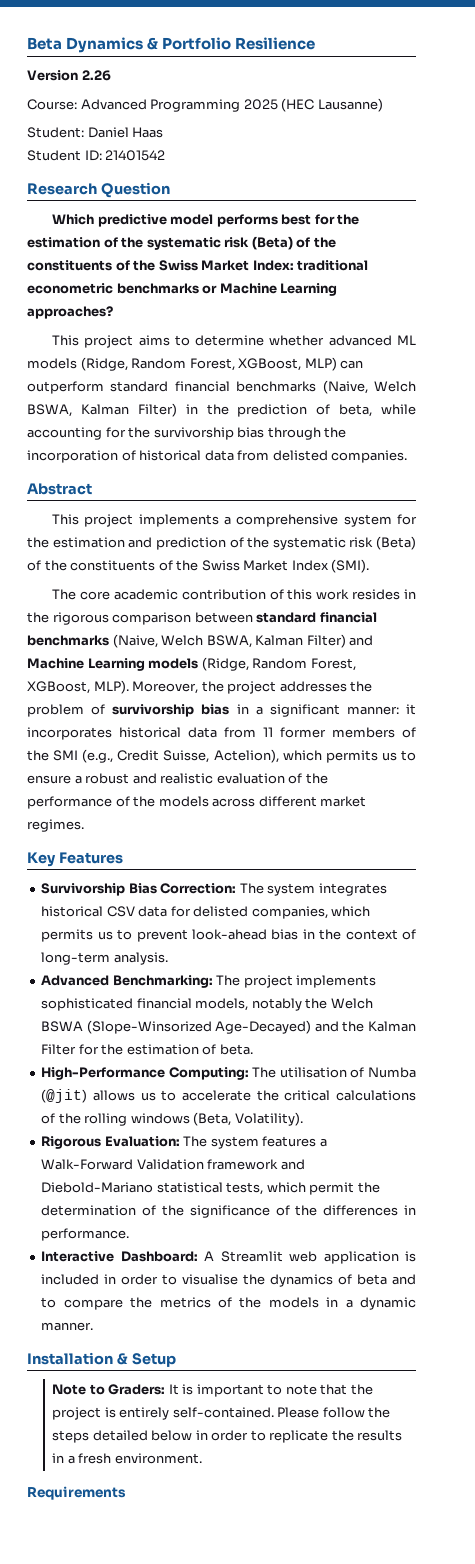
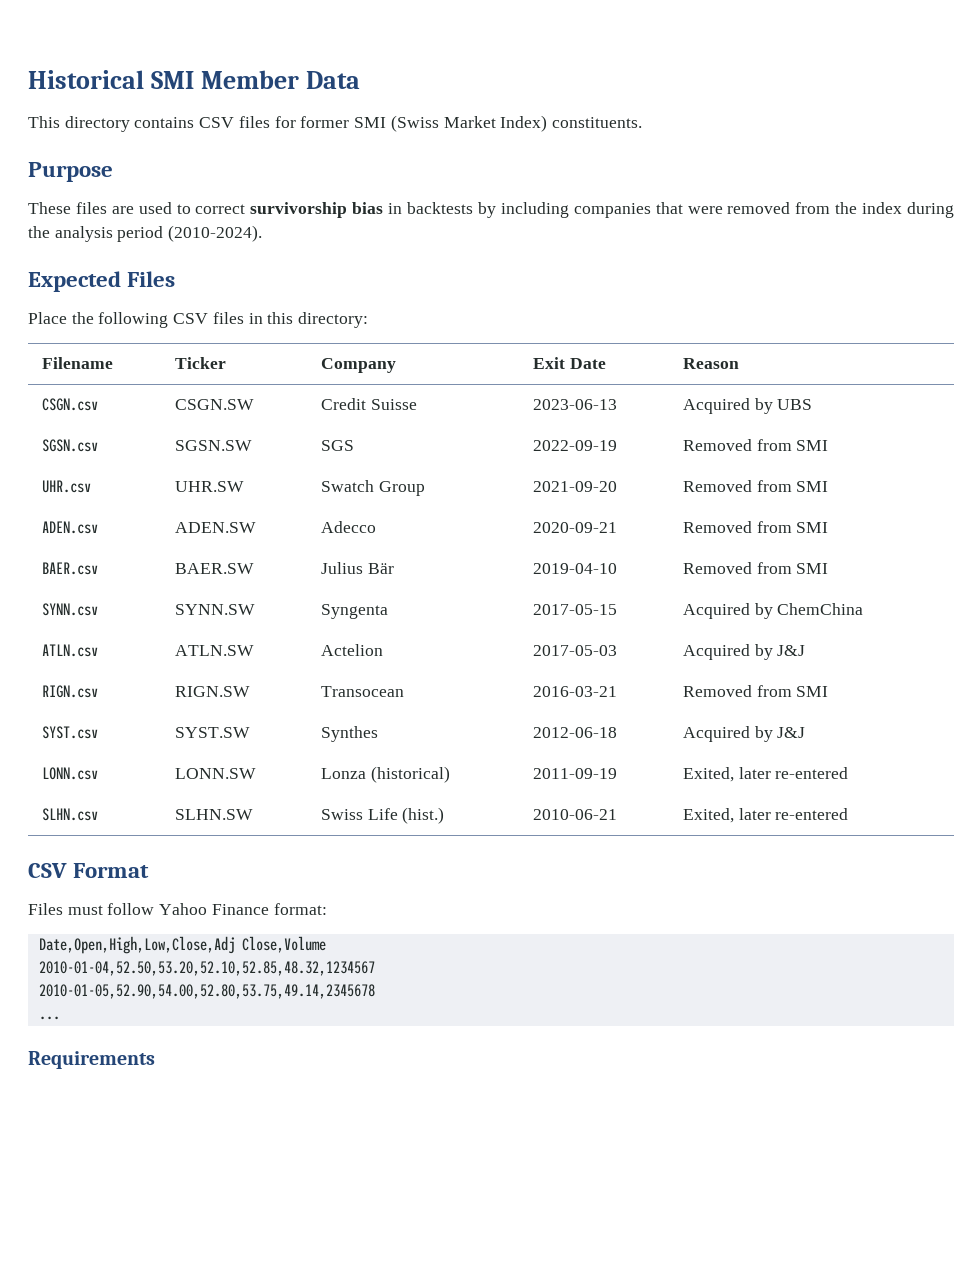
- Beta Dynamics & Portfolio Resilience
- Version 2.26
- Course: Advanced Programming 2025 (HEC Lausanne)
- Student: Daniel Haas
- Student ID: 21401542
- Research Question
- Which predictive model performs best for the estimation of the systematic risk (Beta) of the constituents of the Swiss Market Index: traditional econometric benchmarks or Machine Learning approaches?
- This project aims to determine whether advanced ML models (Ridge, Random Forest, XGBoost, MLP) can outperform standard financial benchmarks (Naive, Welch BSWA, Kalman Filter) in the prediction of beta, while accounting for the survivorship bias through the incorporation of historical data from delisted companies.
- Abstract
- This project implements a comprehensive system for the estimation and prediction of the systematic risk (Beta) of the constituents of the Swiss Market Index (SMI).
- The core academic contribution of this work resides in the rigorous comparison between standard financial benchmarks (Naive, Welch BSWA, Kalman Filter) and Machine Learning models (Ridge, Random Forest, XGBoost, MLP). Moreover, the project addresses the problem of survivorship bias in a significant manner: it incorporates historical data from 11 former members of the SMI (e.g., Credit Suisse, Actelion), which permits us to ensure a robust and realistic evaluation of the performance of the models across different market regimes.
- Key Features
- Survivorship Bias Correction: The system integrates historical CSV data for delisted companies, which permits us to prevent look-ahead bias in the context of long-term analysis.
- Advanced Benchmarking: The project implements sophisticated financial models, notably the Welch BSWA (Slope-Winsorized Age-Decayed) and the Kalman Filter for the estimation of beta.
- High-Performance Computing: The utilisation of Numba (@jit) allows us to accelerate the critical calculations of the rolling windows (Beta, Volatility).
- Rigorous Evaluation: The system features a Walk-Forward Validation framework and Diebold-Mariano statistical tests, which permit the determination of the significance of the differences in performance.
- Interactive Dashboard: A Streamlit web application is included in order to visualise the dynamics of beta and to compare the metrics of the models in a dynamic manner.
- Installation & Setup
- Note to Graders: It is important to note that the project is entirely self-contained. Please follow the steps detailed below in order to replicate the results in a fresh environment.
+ Historical SMI Member Data
+ This directory contains CSV files for former SMI (Swiss Market Index) constituents.
+ Purpose
+ These files are used to correct survivorship bias in backtests by including companies that were removed from the index during the analysis period (2010-2024).
+ Expected Files
+ Place the following CSV files in this directory:
+ Filename | Ticker | Company | Exit Date | Reason
+ CSGN.csv | CSGN.SW | Credit Suisse | 2023-06-13 | Acquired by UBS
+ SGSN.csv | SGSN.SW | SGS | 2022-09-19 | Removed from SMI
+ UHR.csv | UHR.SW | Swatch Group | 2021-09-20 | Removed from SMI
+ ADEN.csv | ADEN.SW | Adecco | 2020-09-21 | Removed from SMI
+ BAER.csv | BAER.SW | Julius Bär | 2019-04-10 | Removed from SMI
+ SYNN.csv | SYNN.SW | Syngenta | 2017-05-15 | Acquired by ChemChina
+ ATLN.csv | ATLN.SW | Actelion | 2017-05-03 | Acquired by J&J
+ RIGN.csv | RIGN.SW | Transocean | 2016-03-21 | Removed from SMI
+ SYST.csv | SYST.SW | Synthes | 2012-06-18 | Acquired by J&J
+ LONN.csv | LONN.SW | Lonza (historical) | 2011-09-19 | Exited, later re-entered
+ SLHN.csv | SLHN.SW | Swiss Life (hist.) | 2010-06-21 | Exited, later re-entered
+ CSV Format
+ Files must follow Yahoo Finance format:
+ Date,Open,High,Low,Close,Adj Close,Volume
+ 2010-01-04,52.50,53.20,52.10,52.85,48.32,1234567
+ 2010-01-05,52.90,54.00,52.80,53.75,49.14,2345678
+ ...

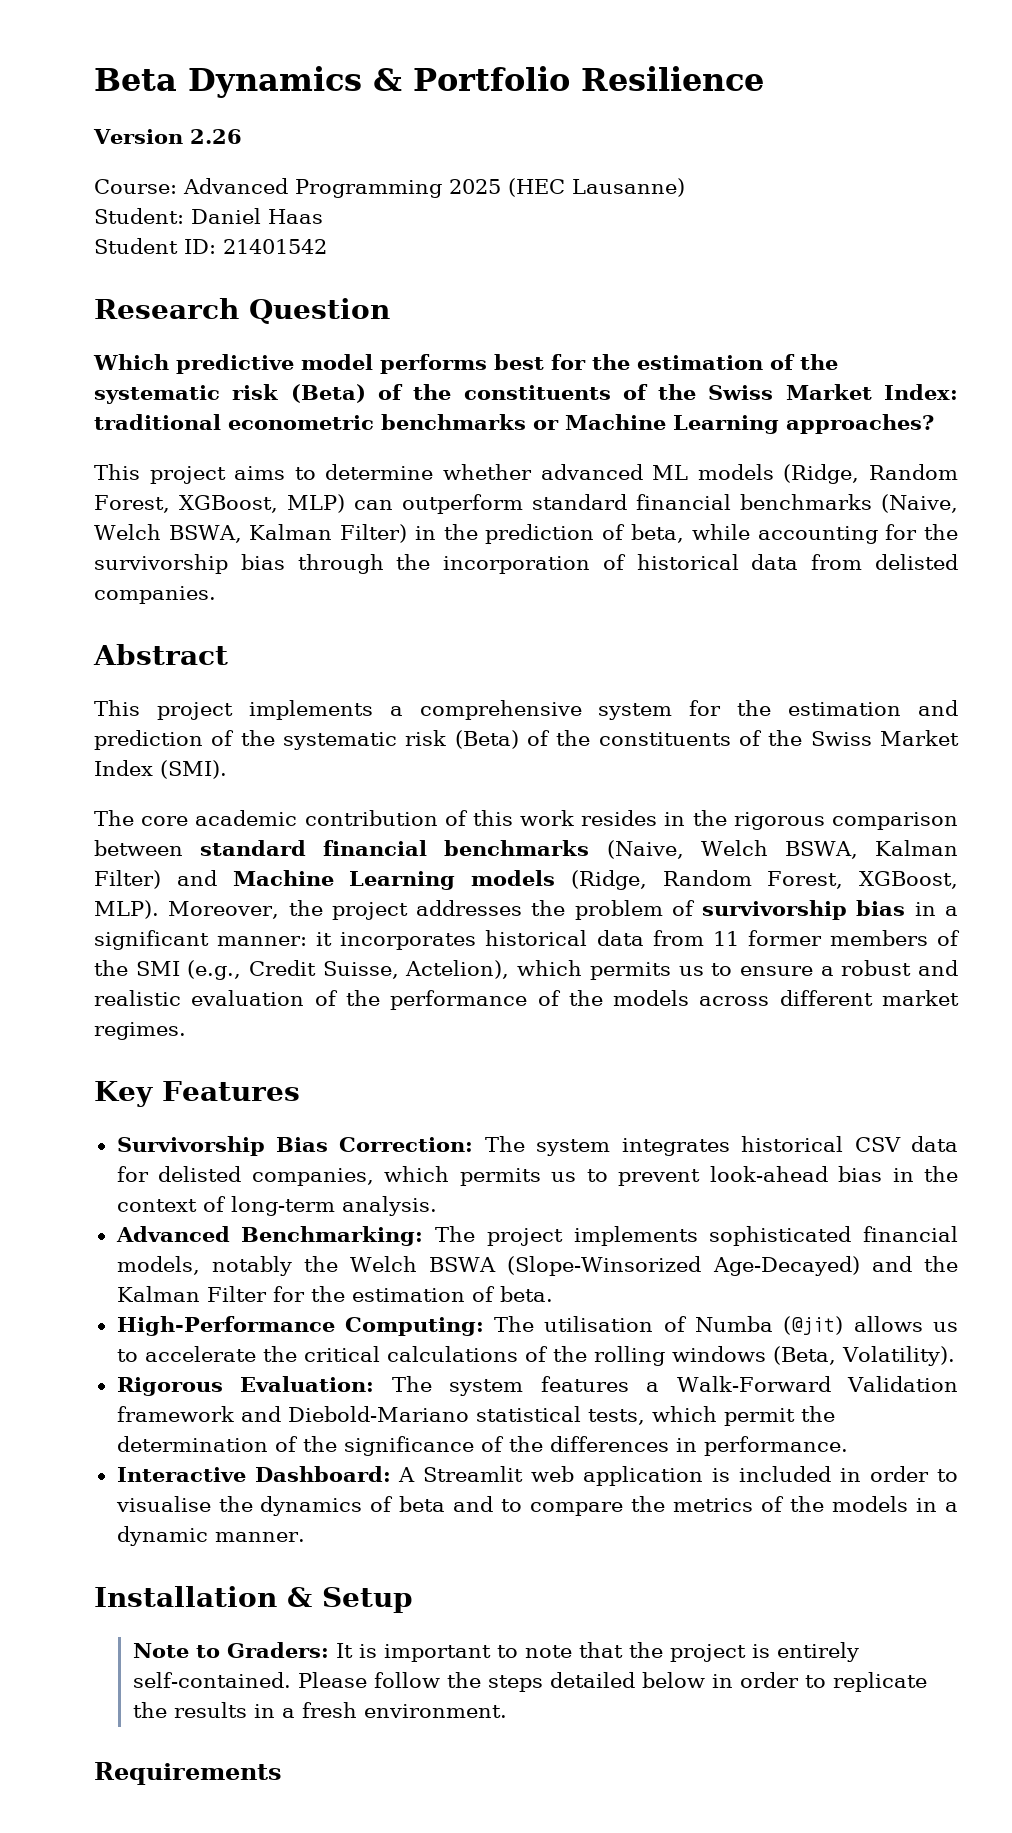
- Historical SMI Member Data
- This directory contains CSV files for former SMI (Swiss Market Index) constituents.
- Purpose
- These files are used to correct survivorship bias in backtests by including companies that were removed from the index during the analysis period (2010-2024).
- Expected Files
- Place the following CSV files in this directory:
- Filename | Ticker | Company | Exit Date | Reason
- CSGN.csv | CSGN.SW | Credit Suisse | 2023-06-13 | Acquired by UBS
- SGSN.csv | SGSN.SW | SGS | 2022-09-19 | Removed from SMI
- UHR.csv | UHR.SW | Swatch Group | 2021-09-20 | Removed from SMI
- ADEN.csv | ADEN.SW | Adecco | 2020-09-21 | Removed from SMI
- BAER.csv | BAER.SW | Julius Bär | 2019-04-10 | Removed from SMI
- SYNN.csv | SYNN.SW | Syngenta | 2017-05-15 | Acquired by ChemChina
- ATLN.csv | ATLN.SW | Actelion | 2017-05-03 | Acquired by J&J
- RIGN.csv | RIGN.SW | Transocean | 2016-03-21 | Removed from SMI
- SYST.csv | SYST.SW | Synthes | 2012-06-18 | Acquired by J&J
- LONN.csv | LONN.SW | Lonza (historical) | 2011-09-19 | Exited, later re-entered
- SLHN.csv | SLHN.SW | Swiss Life (hist.) | 2010-06-21 | Exited, later re-entered
- CSV Format
- Files must follow Yahoo Finance format:
- Date,Open,High,Low,Close,Adj Close,Volume
- 2010-01-04,52.50,53.20,52.10,52.85,48.32,1234567
- 2010-01-05,52.90,54.00,52.80,53.75,49.14,2345678
- ...
+ Beta Dynamics & Portfolio Resilience
+ Version 2.26
+ Course: Advanced Programming 2025 (HEC Lausanne)
+ Student: Daniel Haas
+ Student ID: 21401542
+ Research Question
+ Which predictive model performs best for the estimation of the systematic risk (Beta) of the constituents of the Swiss Market Index: traditional econometric benchmarks or Machine Learning approaches?
+ This project aims to determine whether advanced ML models (Ridge, Random Forest, XGBoost, MLP) can outperform standard financial benchmarks (Naive, Welch BSWA, Kalman Filter) in the prediction of beta, while accounting for the survivorship bias through the incorporation of historical data from delisted companies.
+ Abstract
+ This project implements a comprehensive system for the estimation and prediction of the systematic risk (Beta) of the constituents of the Swiss Market Index (SMI).
+ The core academic contribution of this work resides in the rigorous comparison between standard financial benchmarks (Naive, Welch BSWA, Kalman Filter) and Machine Learning models (Ridge, Random Forest, XGBoost, MLP). Moreover, the project addresses the problem of survivorship bias in a significant manner: it incorporates historical data from 11 former members of the SMI (e.g., Credit Suisse, Actelion), which permits us to ensure a robust and realistic evaluation of the performance of the models across different market regimes.
+ Key Features
+ Survivorship Bias Correction: The system integrates historical CSV data for delisted companies, which permits us to prevent look-ahead bias in the context of long-term analysis.
+ Advanced Benchmarking: The project implements sophisticated financial models, notably the Welch BSWA (Slope-Winsorized Age-Decayed) and the Kalman Filter for the estimation of beta.
+ High-Performance Computing: The utilisation of Numba (@jit) allows us to accelerate the critical calculations of the rolling windows (Beta, Volatility).
+ Rigorous Evaluation: The system features a Walk-Forward Validation framework and Diebold-Mariano statistical tests, which permit the determination of the significance of the differences in performance.
+ Interactive Dashboard: A Streamlit web application is included in order to visualise the dynamics of beta and to compare the metrics of the models in a dynamic manner.
+ Installation & Setup
+ Note to Graders: It is important to note that the project is entirely self-contained. Please follow the steps detailed below in order to replicate the results in a fresh environment.

